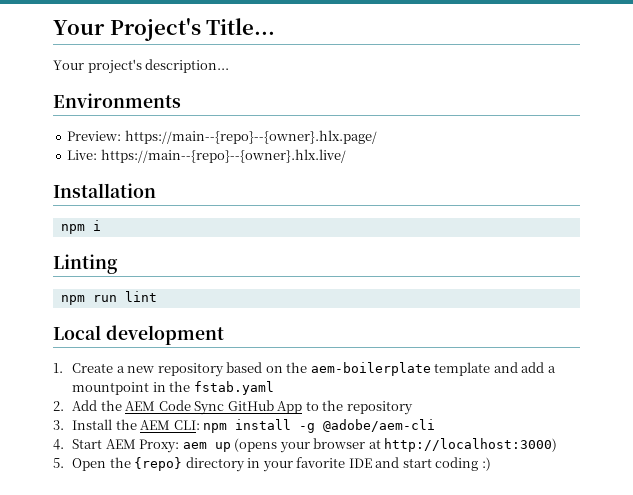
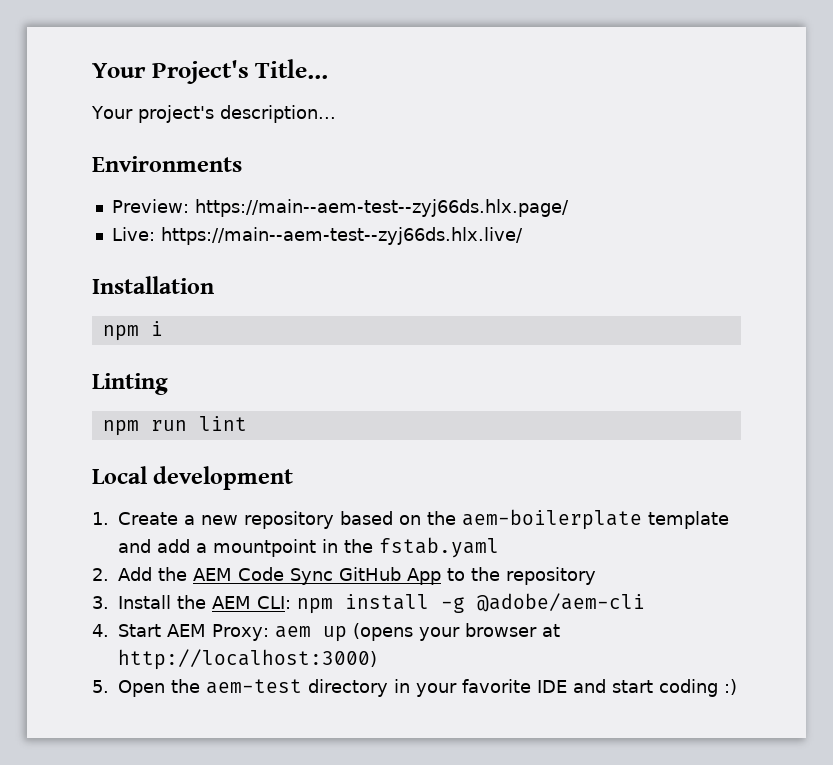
- Preview: https://main--{repo}--{owner}.hlx.page/
+ Preview: https://main--aem-test--zyj66ds.hlx.page/
- Live: https://main--{repo}--{owner}.hlx.live/
+ Live: https://main--aem-test--zyj66ds.hlx.live/
- 5. Open the {repo} directory in your favorite IDE and start coding :)
+ 5. Open the aem-test directory in your favorite IDE and start coding :)

